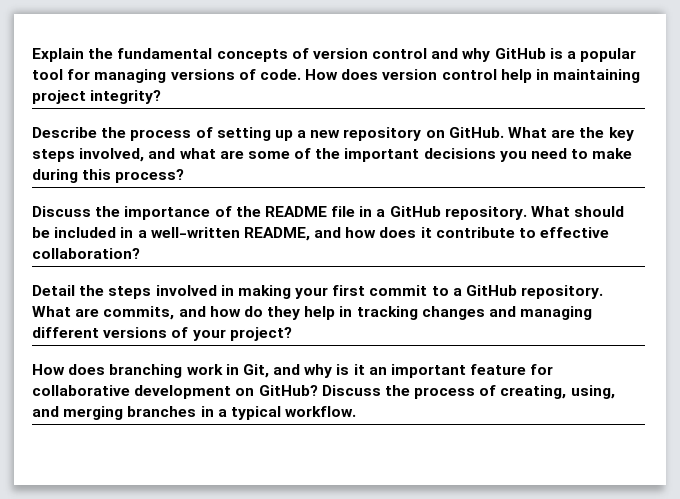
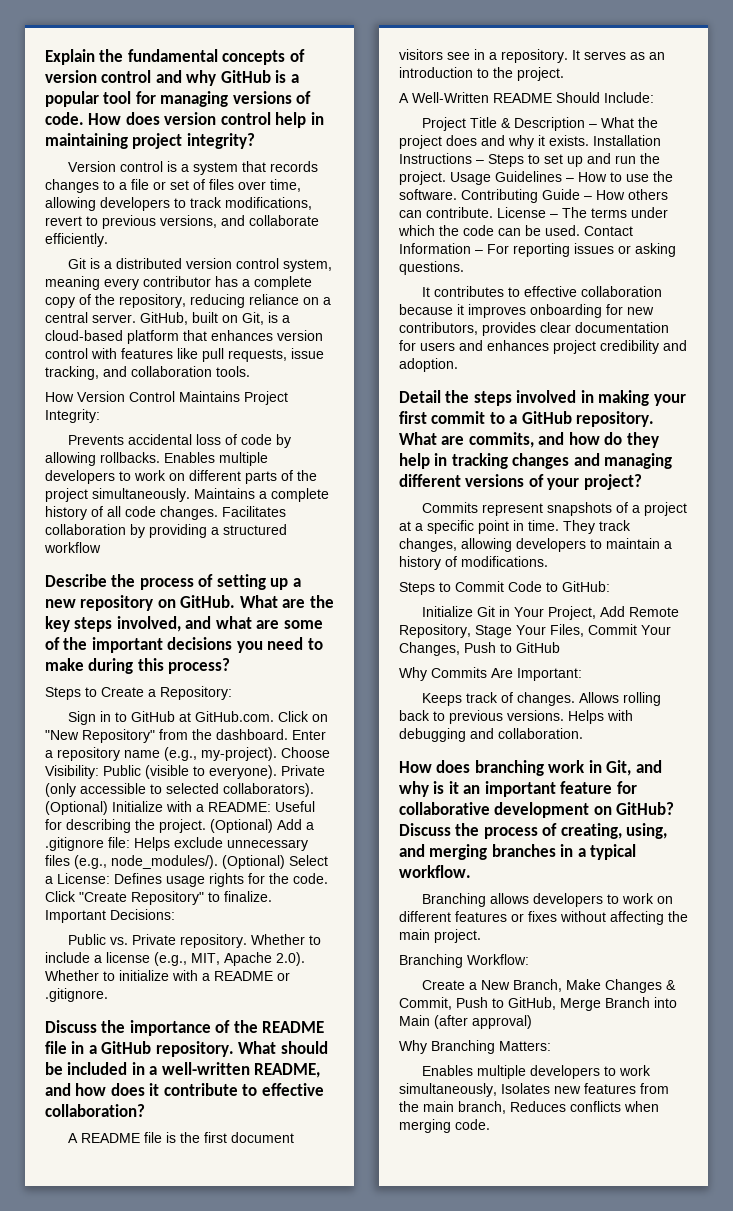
+ Version control is a system that records changes to a file or set of files over time, allowing developers to track modifications, revert to previous versions, and collaborate efficiently.
+ Git is a distributed version control system, meaning every contributor has a complete copy of the repository, reducing reliance on a central server. GitHub, built on Git, is a cloud-based platform that enhances version control with features like pull requests, issue tracking, and collaboration tools.
+ How Version Control Maintains Project Integrity:
+ Prevents accidental loss of code by allowing rollbacks. Enables multiple developers to work on different parts of the project simultaneously. Maintains a complete history of all code changes. Facilitates collaboration by providing a structured workflow
+ Steps to Create a Repository:
+ Sign in to GitHub at GitHub.com. Click on "New Repository" from the dashboard. Enter a repository name (e.g., my-project). Choose Visibility: Public (visible to everyone). Private (only accessible to selected collaborators). (Optional) Initialize with a README: Useful for describing the project. (Optional) Add a .gitignore file: Helps exclude unnecessary files (e.g., node_modules/). (Optional) Select a License: Defines usage rights for the code. Click "Create Repository" to finalize. Important Decisions:
+ Public vs. Private repository. Whether to include a license (e.g., MIT, Apache 2.0). Whether to initialize with a README or .gitignore.
+ A README file is the first document visitors see in a repository. It serves as an introduction to the project.
+ A Well-Written README Should Include:
+ Project Title & Description – What the project does and why it exists. Installation Instructions – Steps to set up and run the project. Usage Guidelines – How to use the software. Contributing Guide – How others can contribute. License – The terms under which the code can be used. Contact Information – For reporting issues or asking questions.
+ It contributes to effective collaboration because it improves onboarding for new contributors, provides clear documentation for users and enhances project credibility and adoption.
+ Commits represent snapshots of a project at a specific point in time. They track changes, allowing developers to maintain a history of modifications.
+ Steps to Commit Code to GitHub:
+ Initialize Git in Your Project, Add Remote Repository, Stage Your Files, Commit Your Changes, Push to GitHub
+ Why Commits Are Important:
+ Keeps track of changes. Allows rolling back to previous versions. Helps with debugging and collaboration.
+ Branching allows developers to work on different features or fixes without affecting the main project.
+ Branching Workflow:
+ Create a New Branch, Make Changes & Commit, Push to GitHub, Merge Branch into Main (after approval)
+ Why Branching Matters:
+ Enables multiple developers to work simultaneously, Isolates new features from the main branch, Reduces conflicts when merging code.

